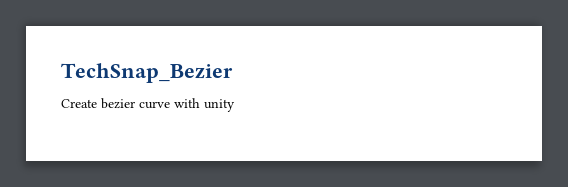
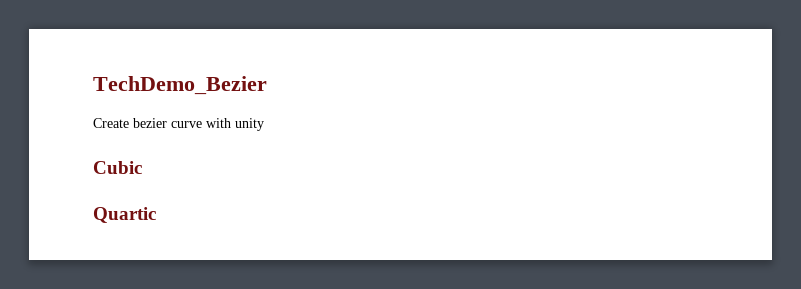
- TechSnap_Bezier
+ TechDemo_Bezier
+ Cubic
+ Quartic

